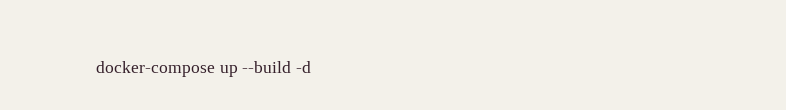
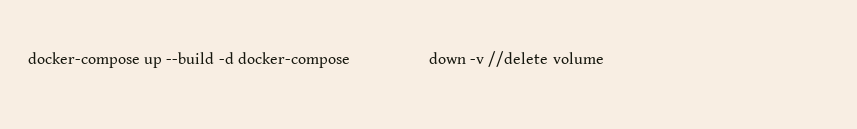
- docker-compose up --build -d
+ docker-compose up --build -d docker-compose down -v //delete volume

